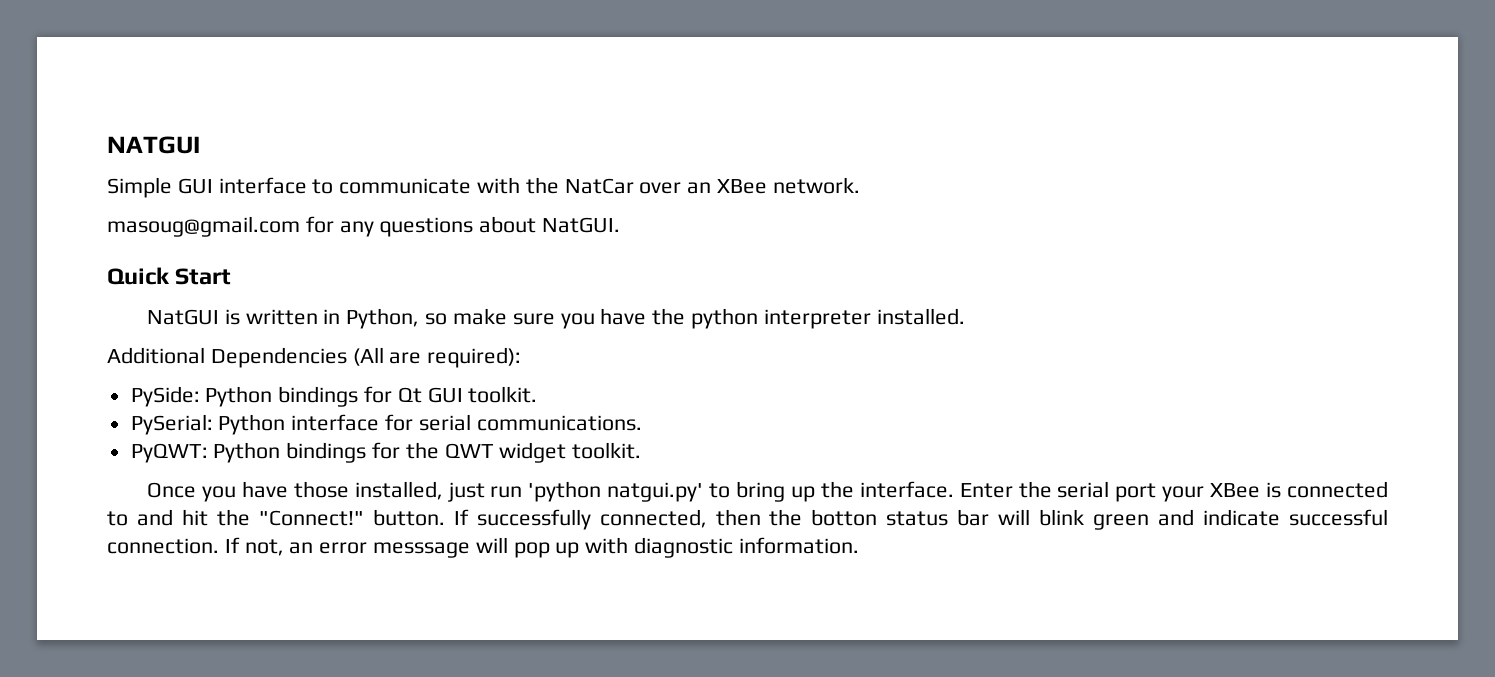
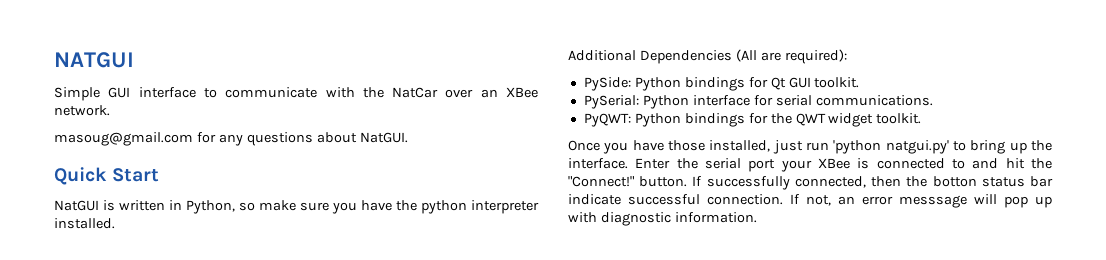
- If successfully connected, then the botton status bar will blink green and indicate successful connection.
+ If successfully connected, then the botton status bar indicate successful connection.

